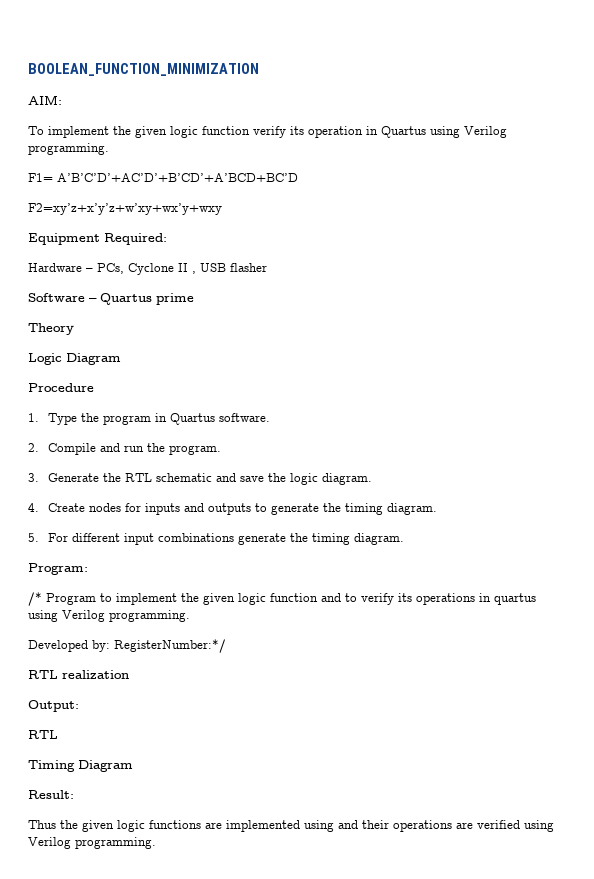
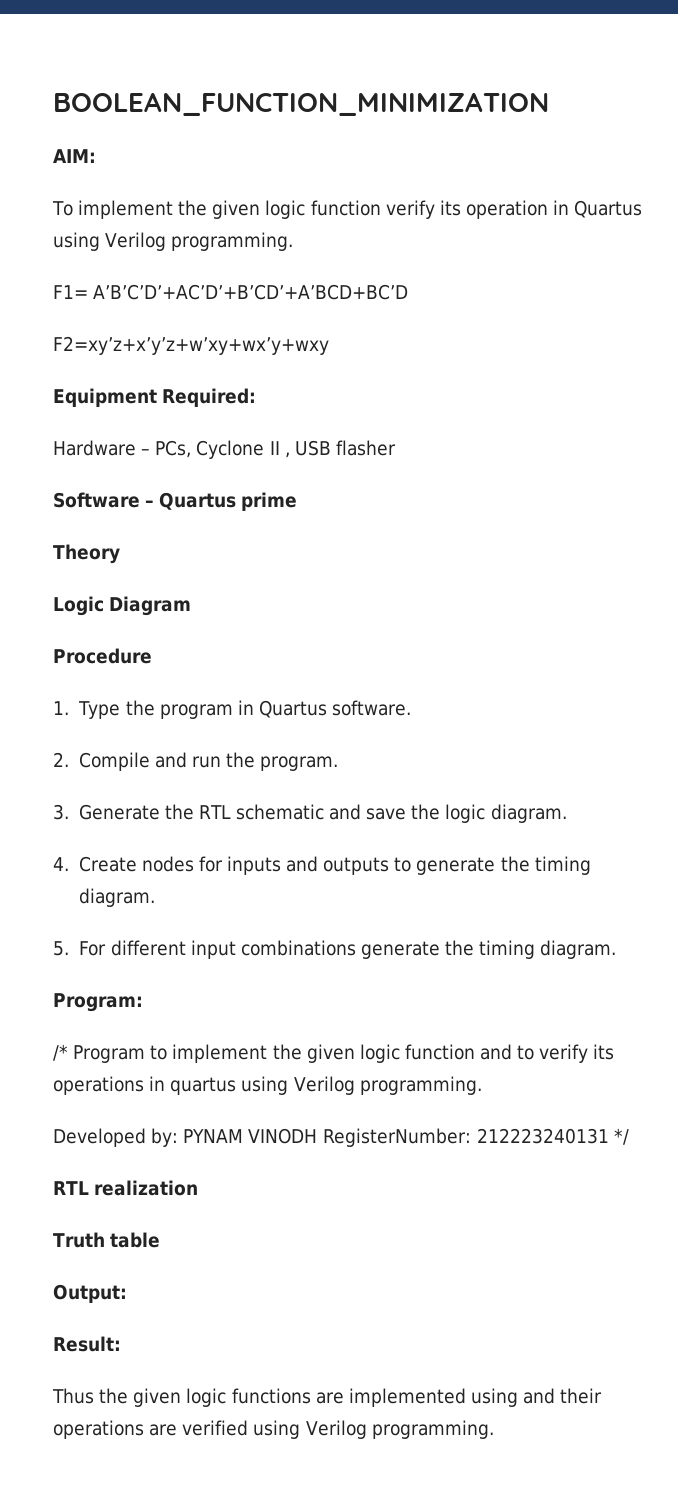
- Developed by: RegisterNumber:*/
+ Developed by: PYNAM VINODH RegisterNumber: 212223240131 */
+ Truth table
  Output:
- RTL
- Timing Diagram

